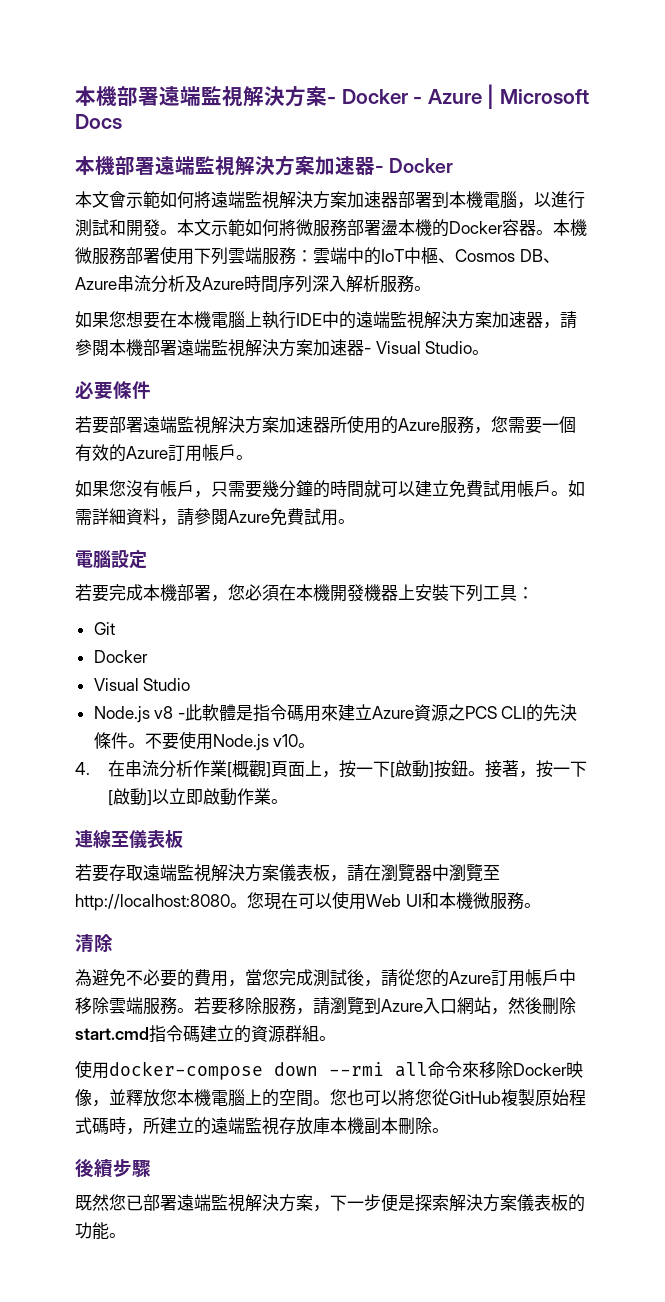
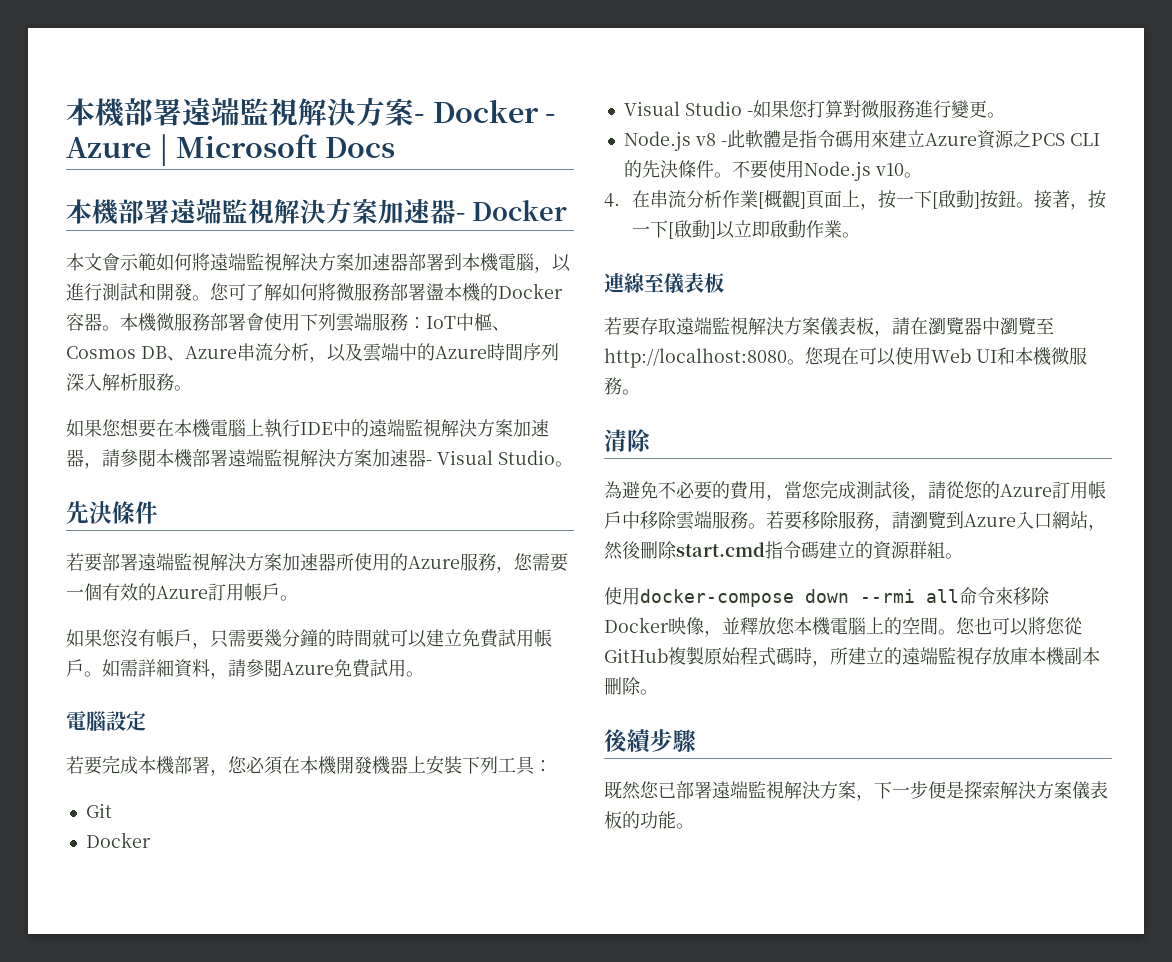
- 本文示範如何將微服務部署盪本機的Docker容器。
+ 您可了解如何將微服務部署盪本機的Docker容器。
- 本機微服務部署使用下列雲端服務：雲端中的IoT中樞、Cosmos DB、Azure串流分析及Azure時間序列深入解析服務。
+ 本機微服務部署會使用下列雲端服務：IoT中樞、Cosmos DB、Azure串流分析，以及雲端中的Azure時間序列深入解析服務。
  如果您想要在本機電腦上執行IDE中的遠端監視解決方案加速器，請參閱本機部署遠端監視解決方案加速器- Visual Studio。
- 必要條件
+ 先決條件
  Git
  Docker
- Visual Studio
+ Visual Studio -如果您打算對微服務進行變更。

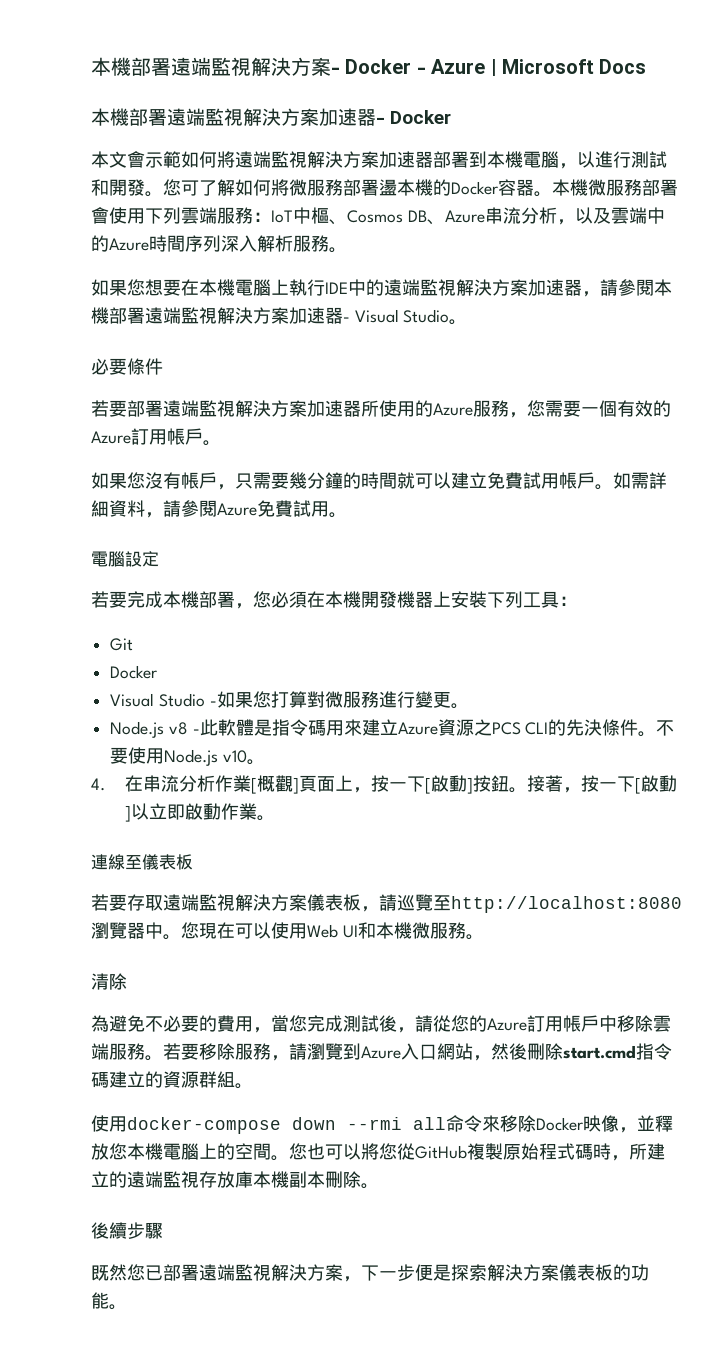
  如果您想要在本機電腦上執行IDE中的遠端監視解決方案加速器，請參閱本機部署遠端監視解決方案加速器- Visual Studio。
- 先決條件
+ 必要條件
- 若要存取遠端監視解決方案儀表板，請在瀏覽器中瀏覽至http://localhost:8080。
+ 若要存取遠端監視解決方案儀表板，請巡覽至http://localhost:8080瀏覽器中。

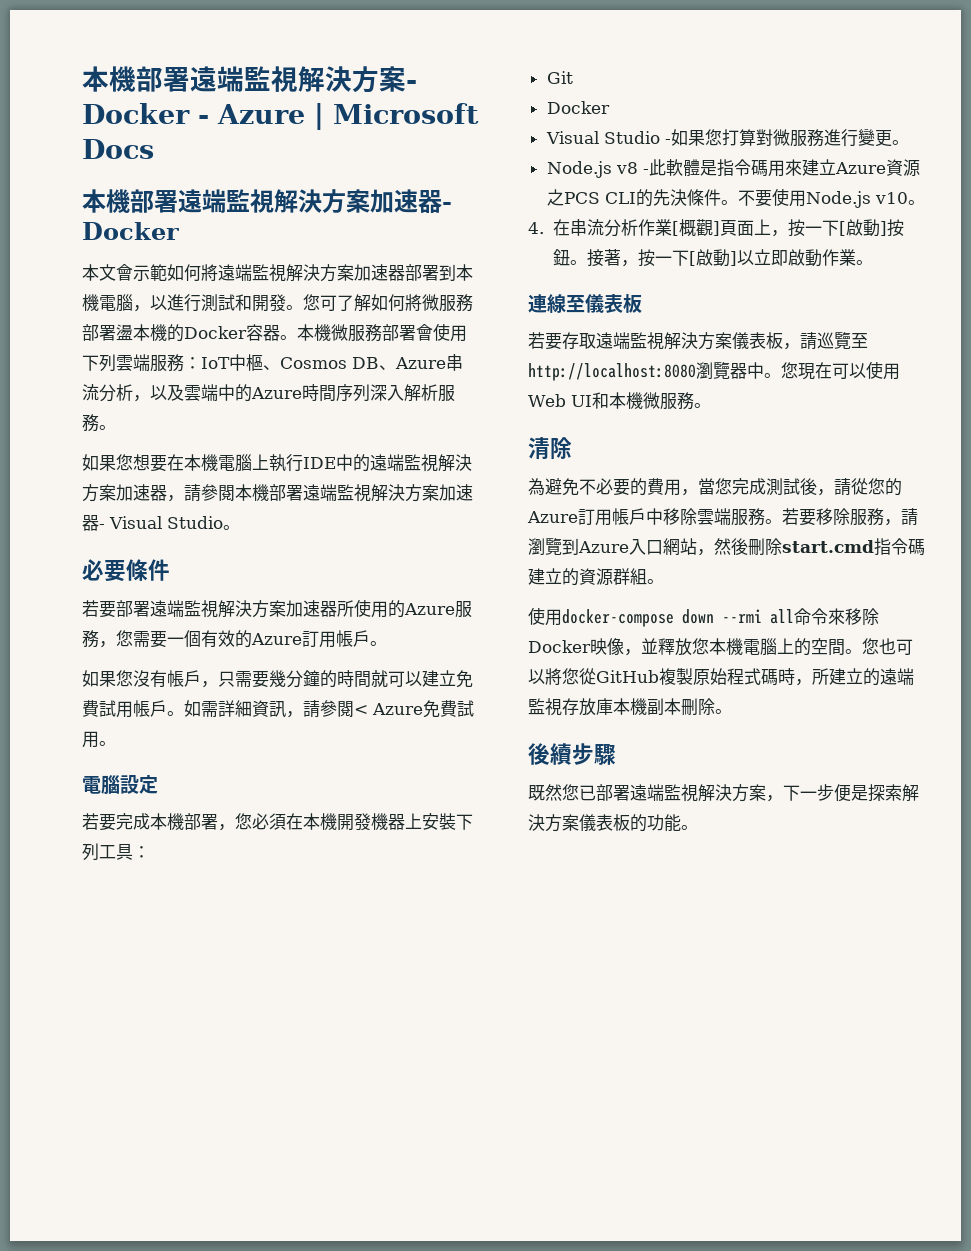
- 如需詳細資料，請參閱Azure免費試用。
+ 如需詳細資訊，請參閱< Azure免費試用。

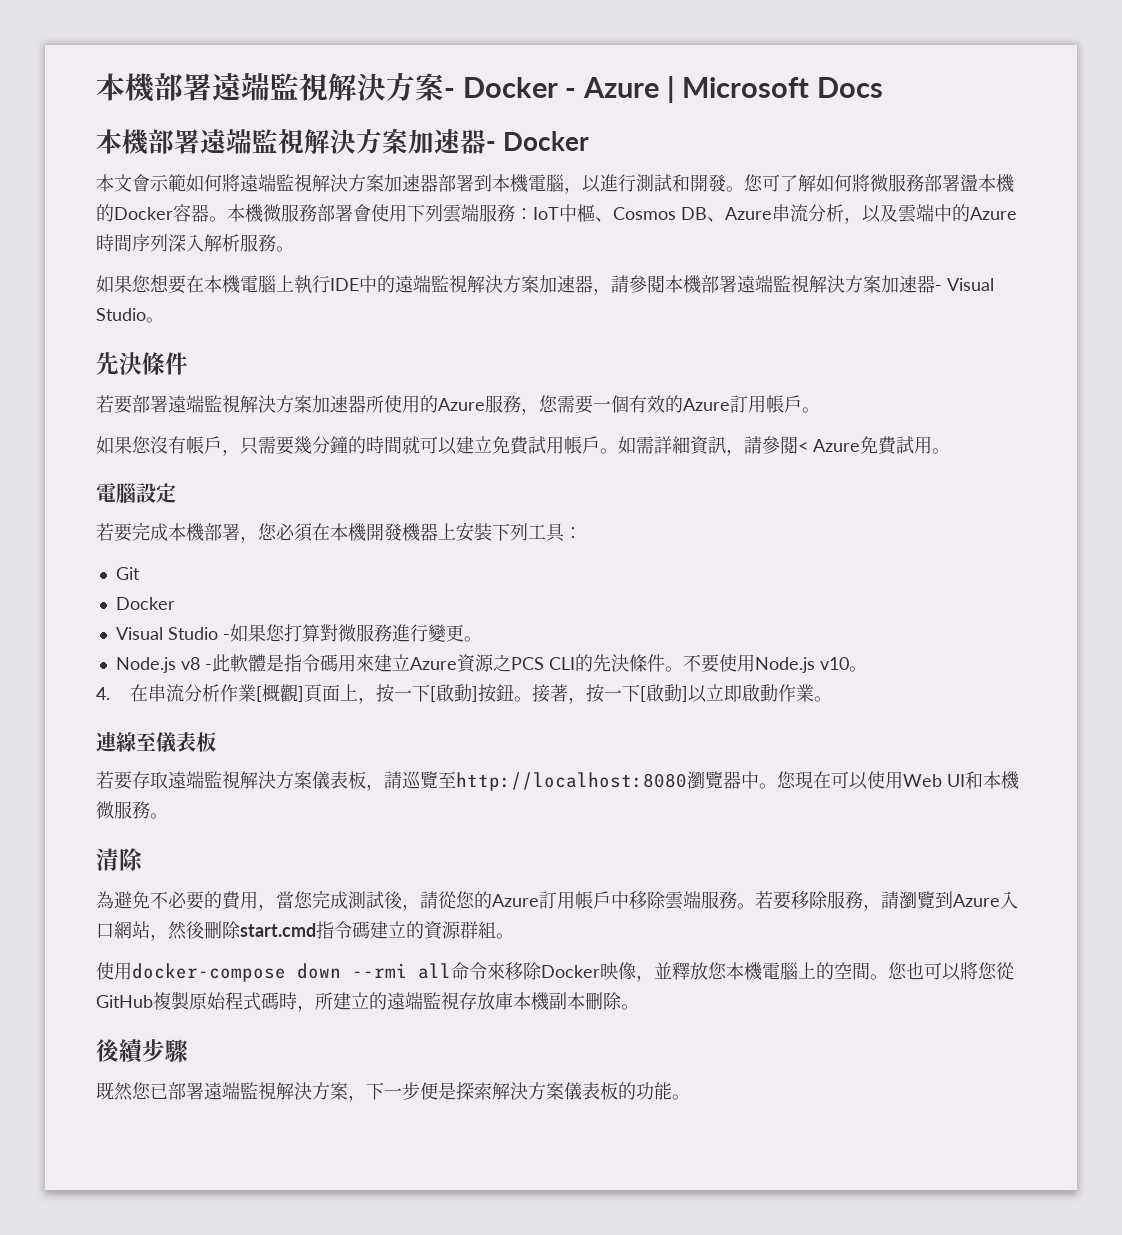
  如果您想要在本機電腦上執行IDE中的遠端監視解決方案加速器，請參閱本機部署遠端監視解決方案加速器- Visual Studio。
- 必要條件
+ 先決條件

